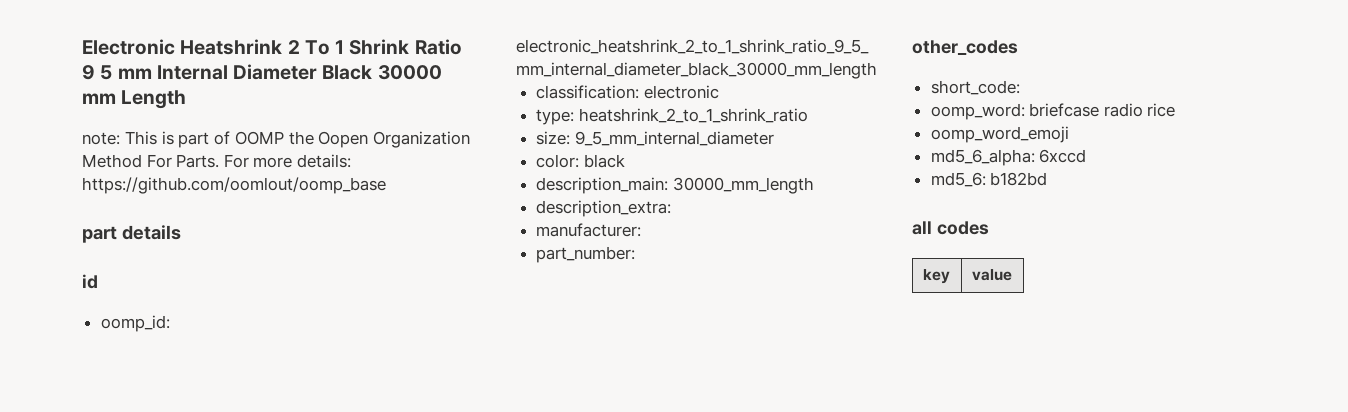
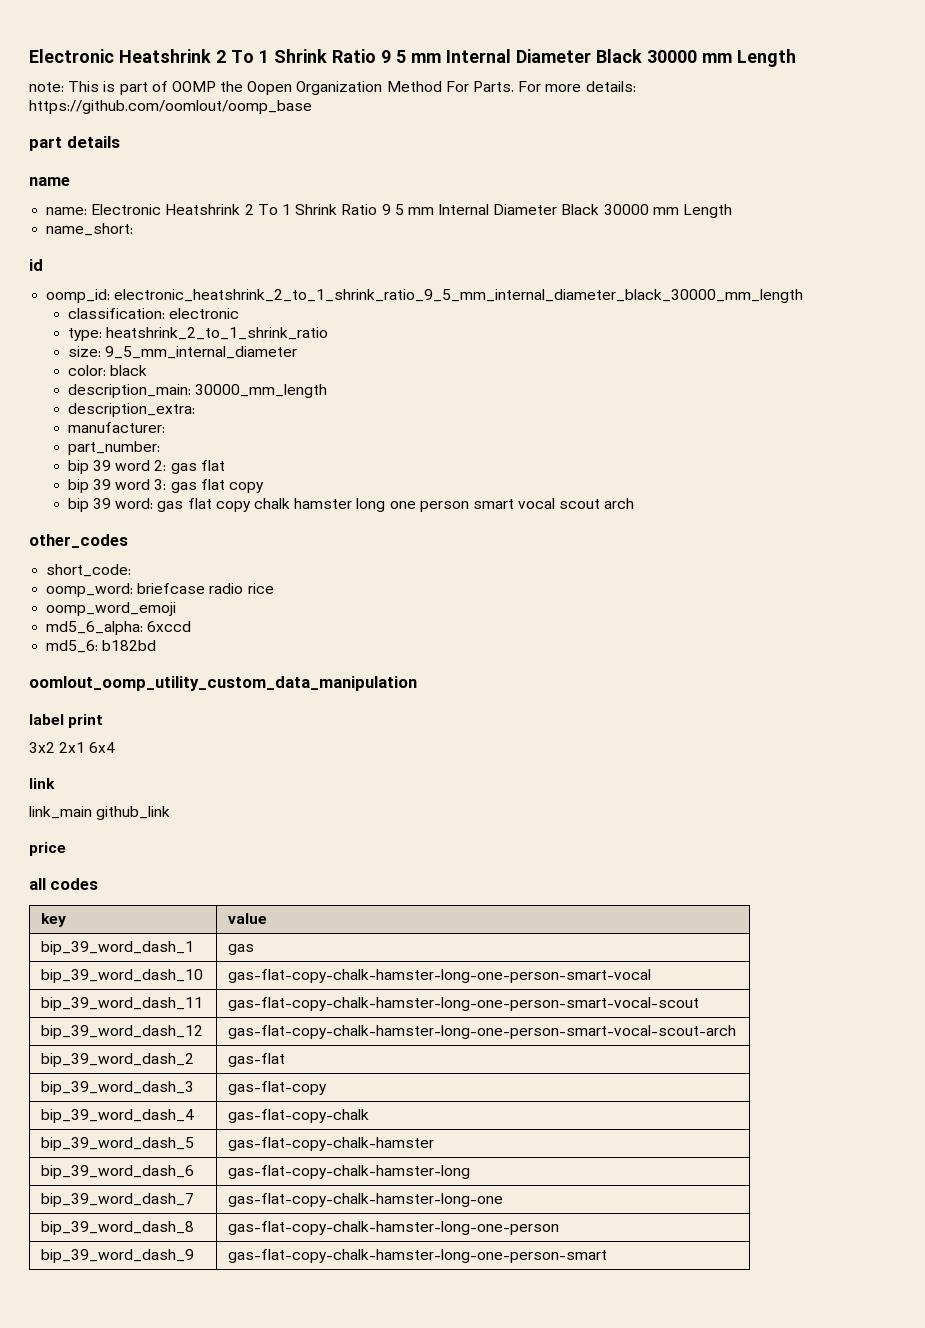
+ name
+ name: Electronic Heatshrink 2 To 1 Shrink Ratio 9 5 mm Internal Diameter Black 30000 mm Length
+ name_short:
+ bip 39 word 2: gas flat
+ bip 39 word 3: gas flat copy
+ bip 39 word: gas flat copy chalk hamster long one person smart vocal scout arch
+ oomlout_oomp_utility_custom_data_manipulation
+ label print
+ 3x2 2x1 6x4
+ link
+ link_main github_link
+ price
  all codes
  key | value
+ bip_39_word_dash_1 | gas
+ bip_39_word_dash_10 | gas-flat-copy-chalk-hamster-long-one-person-smart-vocal
+ bip_39_word_dash_11 | gas-flat-copy-chalk-hamster-long-one-person-smart-vocal-scout
+ bip_39_word_dash_12 | gas-flat-copy-chalk-hamster-long-one-person-smart-vocal-scout-arch
+ bip_39_word_dash_2 | gas-flat
+ bip_39_word_dash_3 | gas-flat-copy
+ bip_39_word_dash_4 | gas-flat-copy-chalk
+ bip_39_word_dash_5 | gas-flat-copy-chalk-hamster
+ bip_39_word_dash_6 | gas-flat-copy-chalk-hamster-long
+ bip_39_word_dash_7 | gas-flat-copy-chalk-hamster-long-one
+ bip_39_word_dash_8 | gas-flat-copy-chalk-hamster-long-one-person
+ bip_39_word_dash_9 | gas-flat-copy-chalk-hamster-long-one-person-smart

